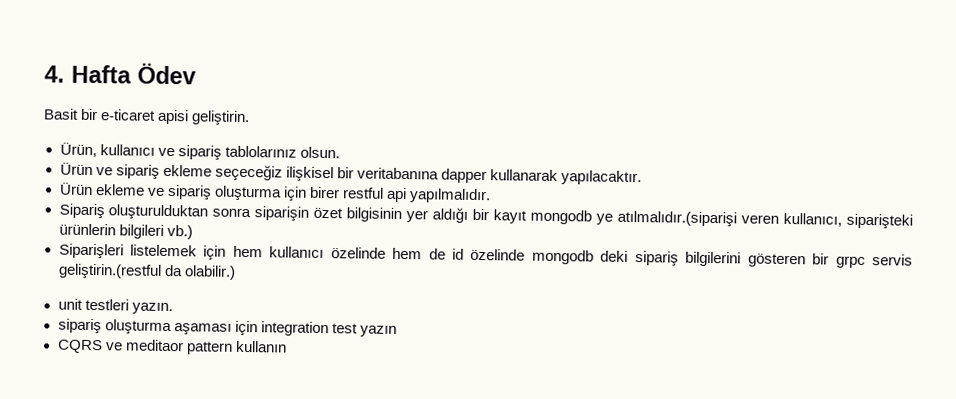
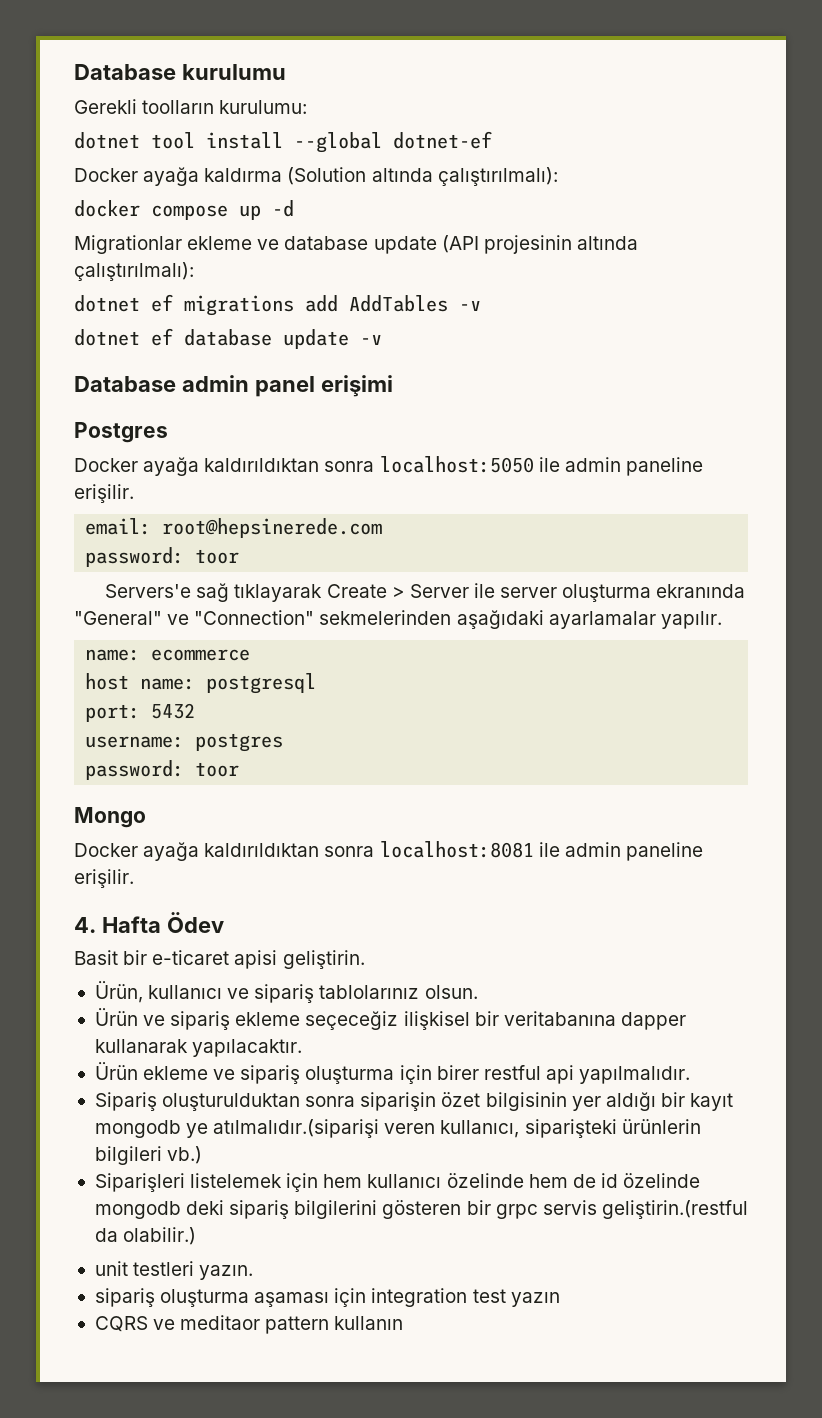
+ Database kurulumu
+ Gerekli toolların kurulumu:
+ dotnet tool install --global dotnet-ef
+ Docker ayağa kaldırma (Solution altında çalıştırılmalı):
+ docker compose up -d
+ Migrationlar ekleme ve database update (API projesinin altında çalıştırılmalı):
+ dotnet ef migrations add AddTables -v
+ dotnet ef database update -v
+ Database admin panel erişimi
+ Postgres
+ Docker ayağa kaldırıldıktan sonra localhost:5050 ile admin paneline erişilir.
+ email: root@hepsinerede.com
+ password: toor
+ Servers'e sağ tıklayarak Create > Server ile server oluşturma ekranında "General" ve "Connection" sekmelerinden aşağıdaki ayarlamalar yapılır.
+ name: ecommerce
+ host name: postgresql
+ port: 5432
+ username: postgres
+ password: toor
+ Mongo
+ Docker ayağa kaldırıldıktan sonra localhost:8081 ile admin paneline erişilir.

